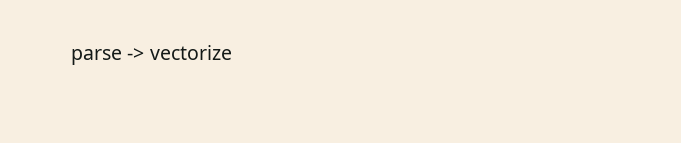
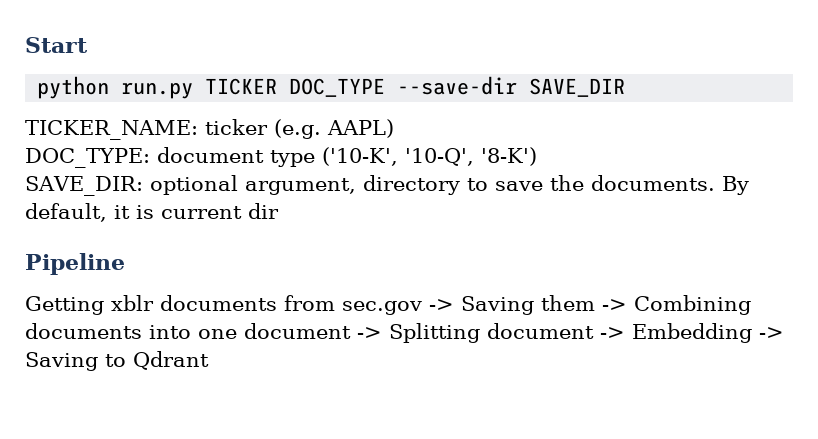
- parse -> vectorize
+ Start
+ python run.py TICKER DOC_TYPE --save-dir SAVE_DIR
+ TICKER_NAME: ticker (e.g. AAPL)
+ DOC_TYPE: document type ('10-K', '10-Q', '8-K')
+ SAVE_DIR: optional argument, directory to save the documents. By default, it is current dir
+ Pipeline
+ Getting xblr documents from sec.gov -> Saving them -> Combining documents into one document -> Splitting document -> Embedding -> Saving to Qdrant

